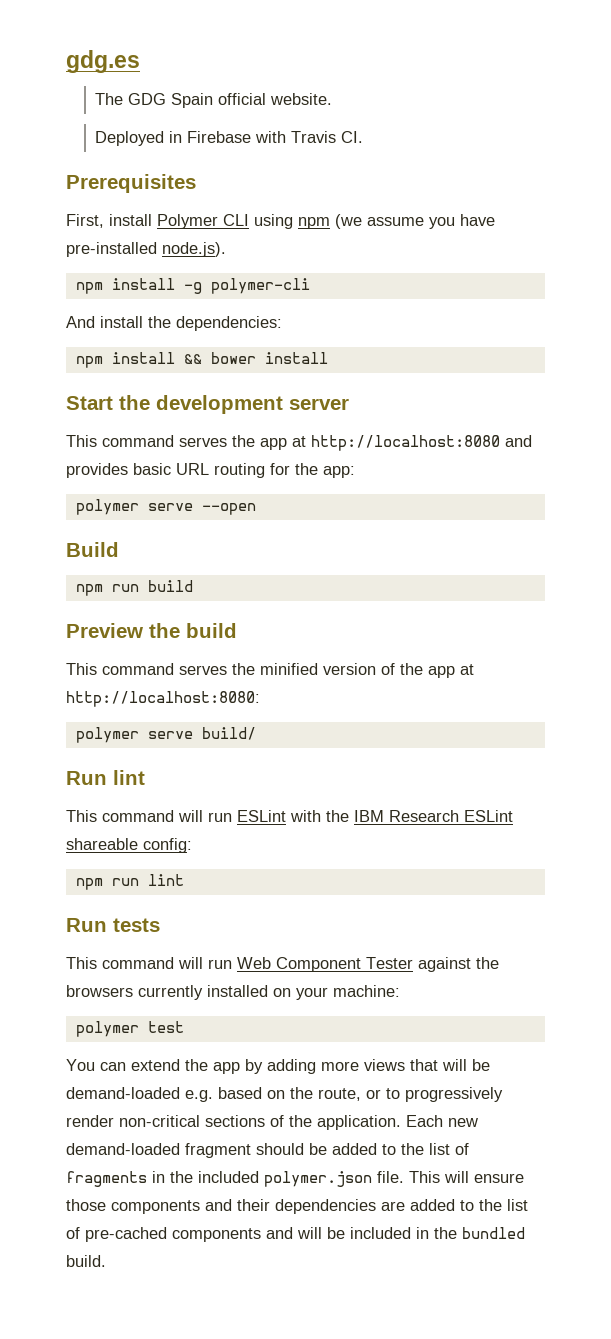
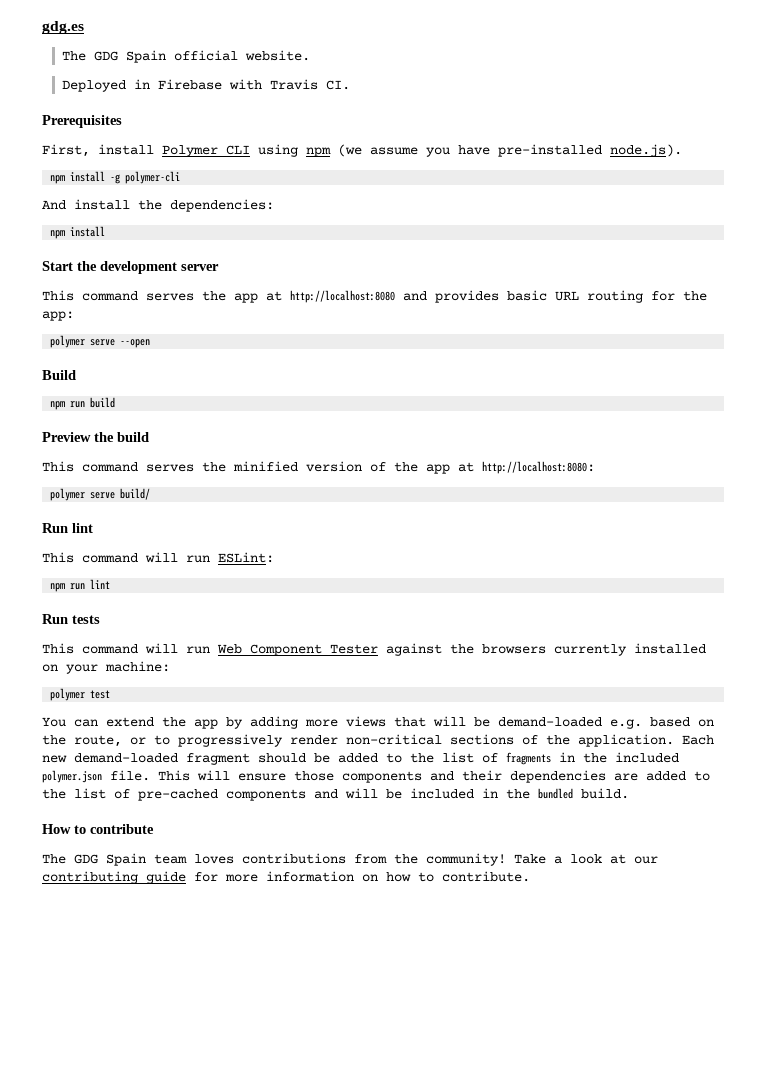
  And install the dependencies:
- npm install && bower install
+ npm install
- This command will run ESLint with the IBM Research ESLint shareable config:
+ This command will run ESLint:
+ How to contribute
+ The GDG Spain team loves contributions from the community! Take a look at our contributing guide for more information on how to contribute.

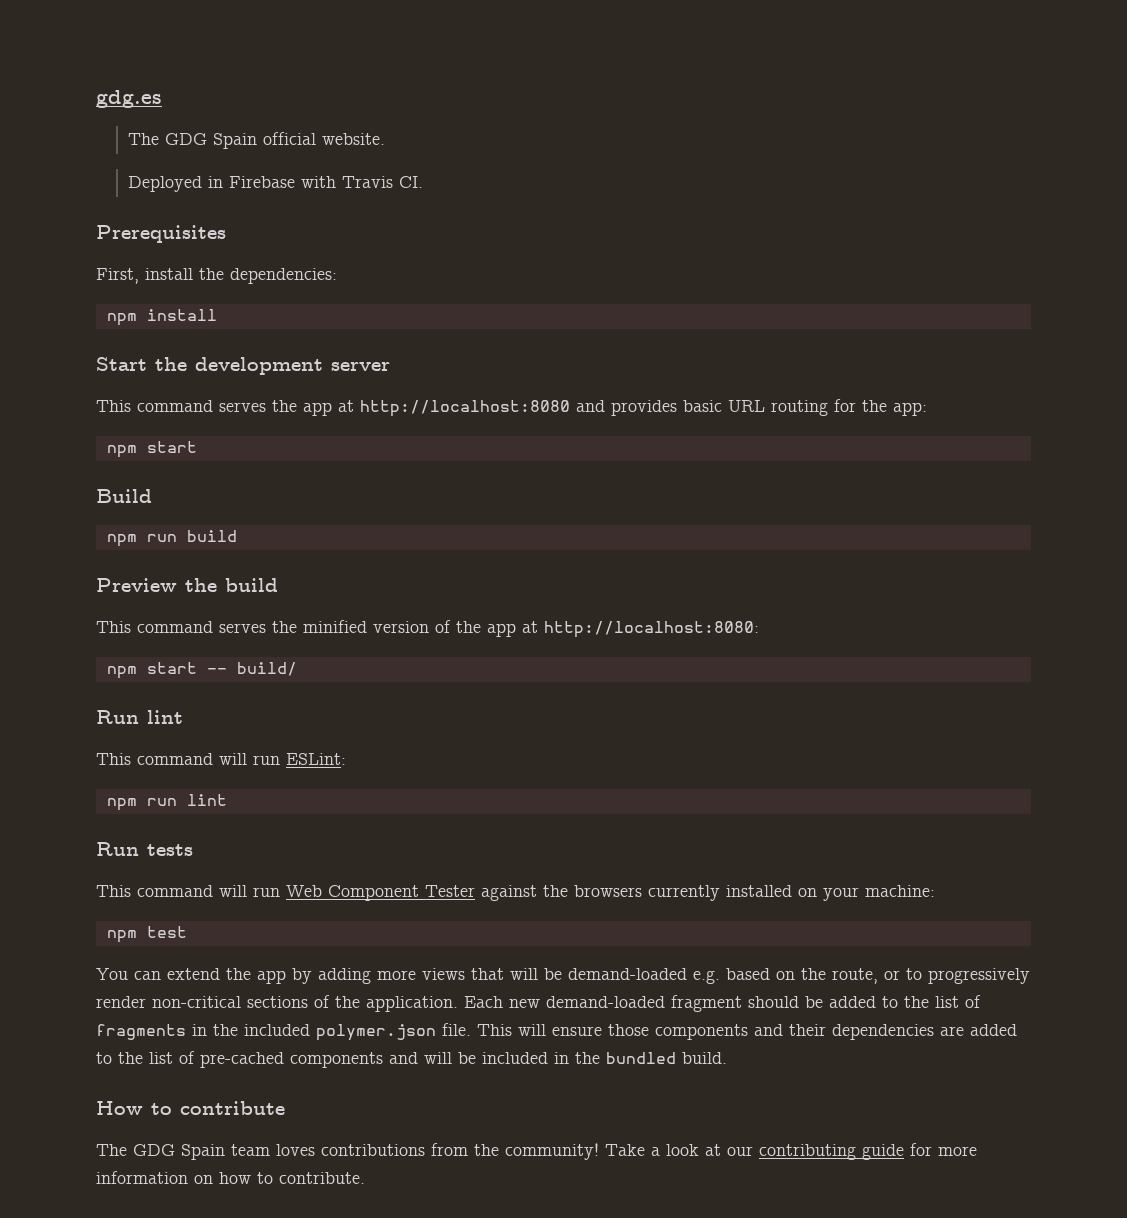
- First, install Polymer CLI using npm (we assume you have pre-installed node.js).
- npm install -g polymer-cli
- And install the dependencies:
+ First, install the dependencies:
  This command serves the app at http://localhost:8080 and provides basic URL routing for the app:
- polymer serve --open
+ npm start
- polymer serve build/
+ npm start -- build/
- polymer test
+ npm test

